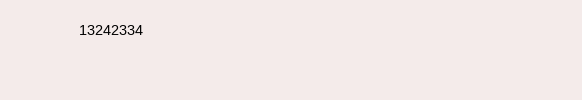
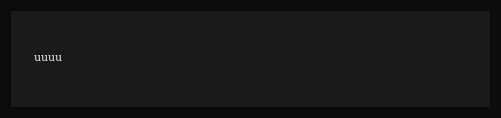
- 13242334
+ uuuu

